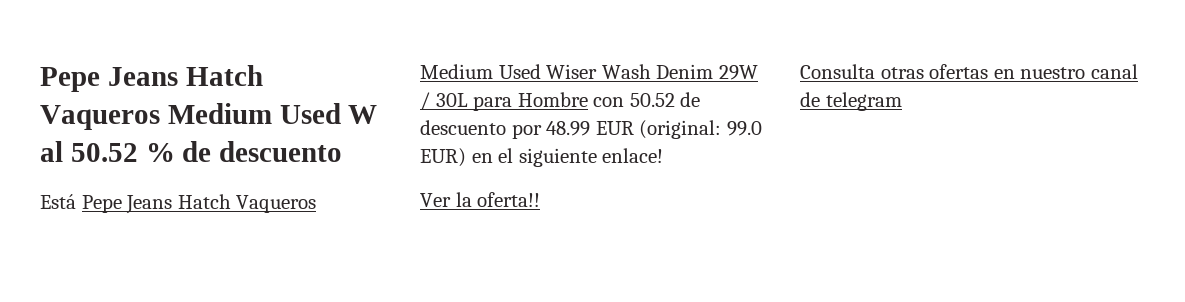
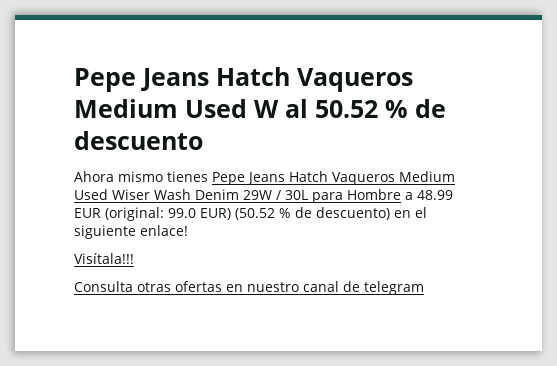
- Está Pepe Jeans Hatch Vaqueros Medium Used Wiser Wash Denim 29W / 30L para Hombre con 50.52 de descuento por 48.99 EUR (original: 99.0 EUR) en el siguiente enlace!
+ Ahora mismo tienes Pepe Jeans Hatch Vaqueros Medium Used Wiser Wash Denim 29W / 30L para Hombre a 48.99 EUR (original: 99.0 EUR) (50.52 % de descuento) en el siguiente enlace!
- Ver la oferta!!
+ Visítala!!!

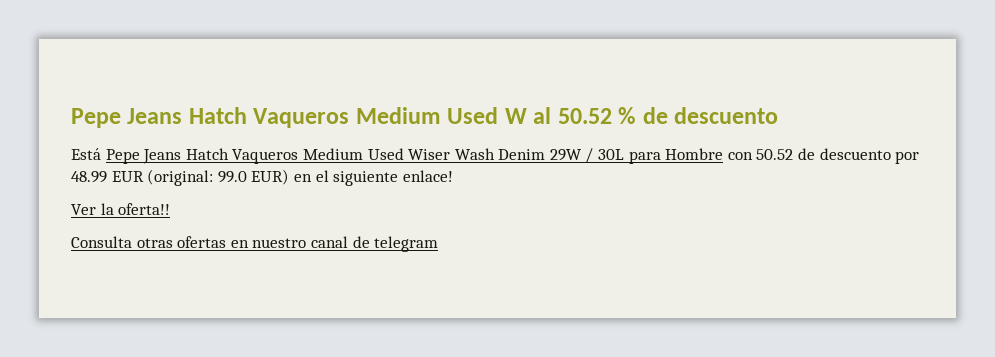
- Ahora mismo tienes Pepe Jeans Hatch Vaqueros Medium Used Wiser Wash Denim 29W / 30L para Hombre a 48.99 EUR (original: 99.0 EUR) (50.52 % de descuento) en el siguiente enlace!
+ Está Pepe Jeans Hatch Vaqueros Medium Used Wiser Wash Denim 29W / 30L para Hombre con 50.52 de descuento por 48.99 EUR (original: 99.0 EUR) en el siguiente enlace!
- Visítala!!!
+ Ver la oferta!!

